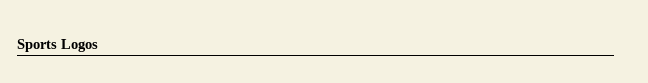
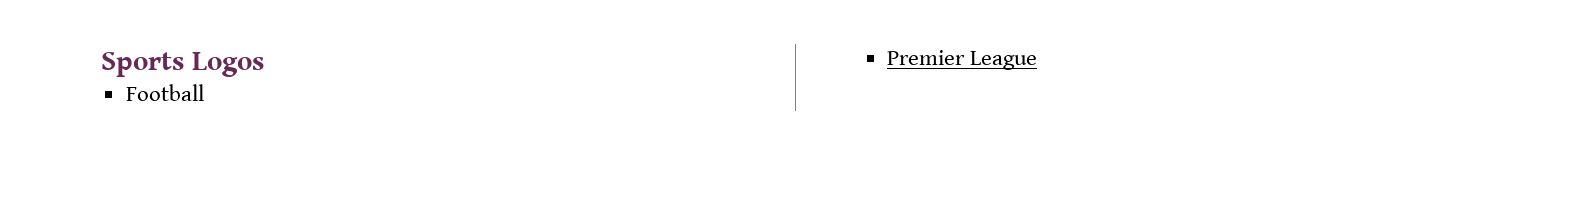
+ Football
+ Premier League

